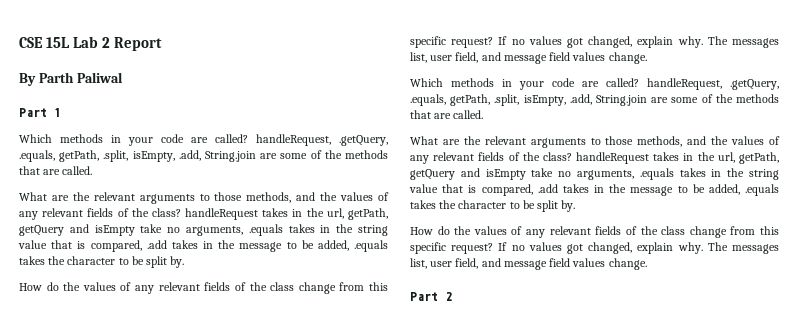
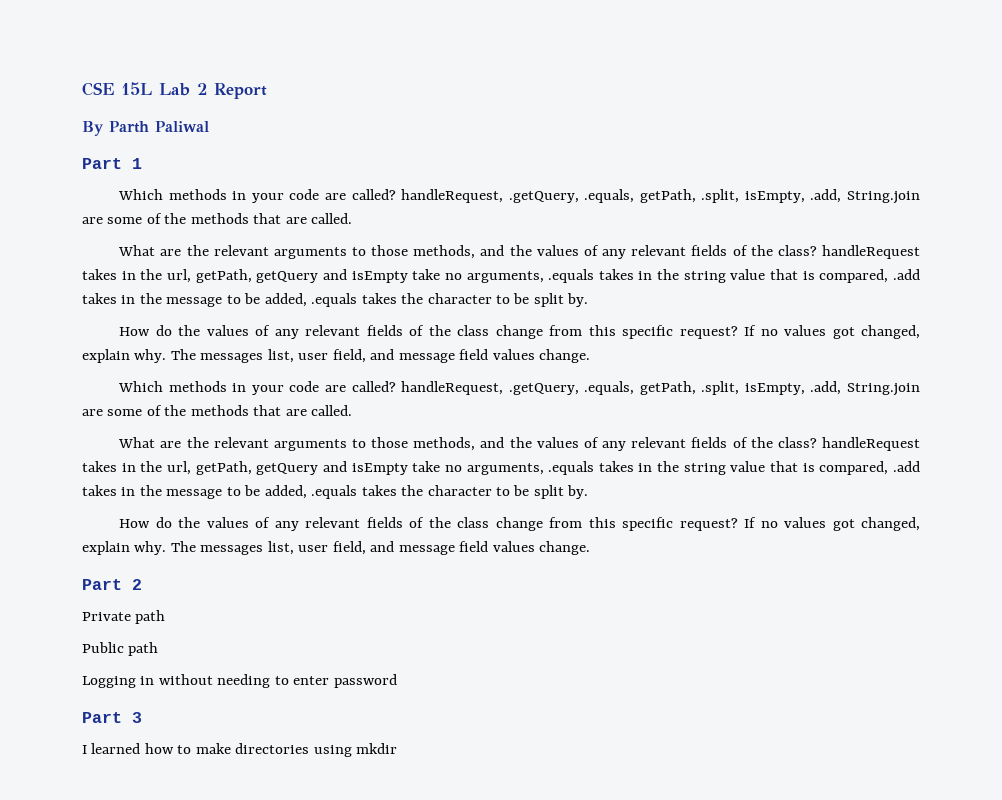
+ Private path
+ Public path
+ Logging in without needing to enter password
+ Part 3
+ I learned how to make directories using mkdir

